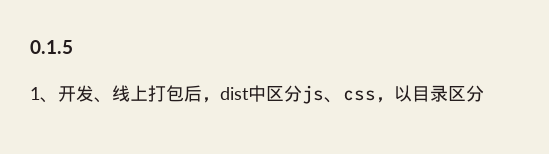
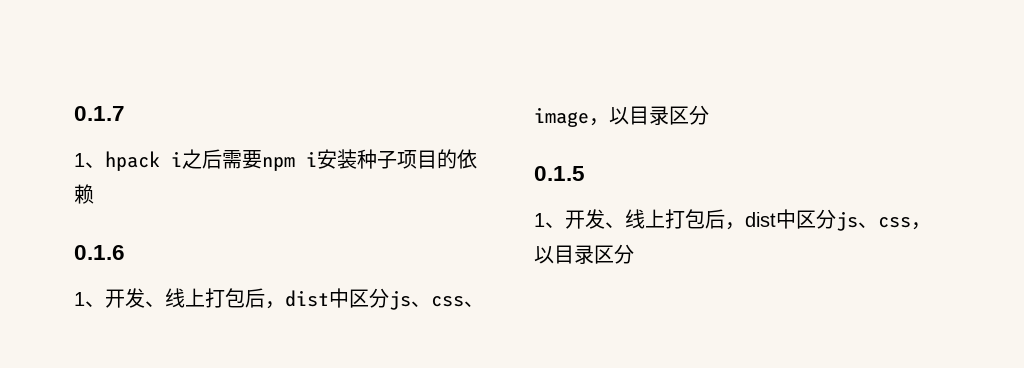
+ 0.1.7
+ 1、hpack i之后需要npm i安装种子项目的依赖
+ 0.1.6
+ 1、开发、线上打包后，dist中区分js、css、image，以目录区分

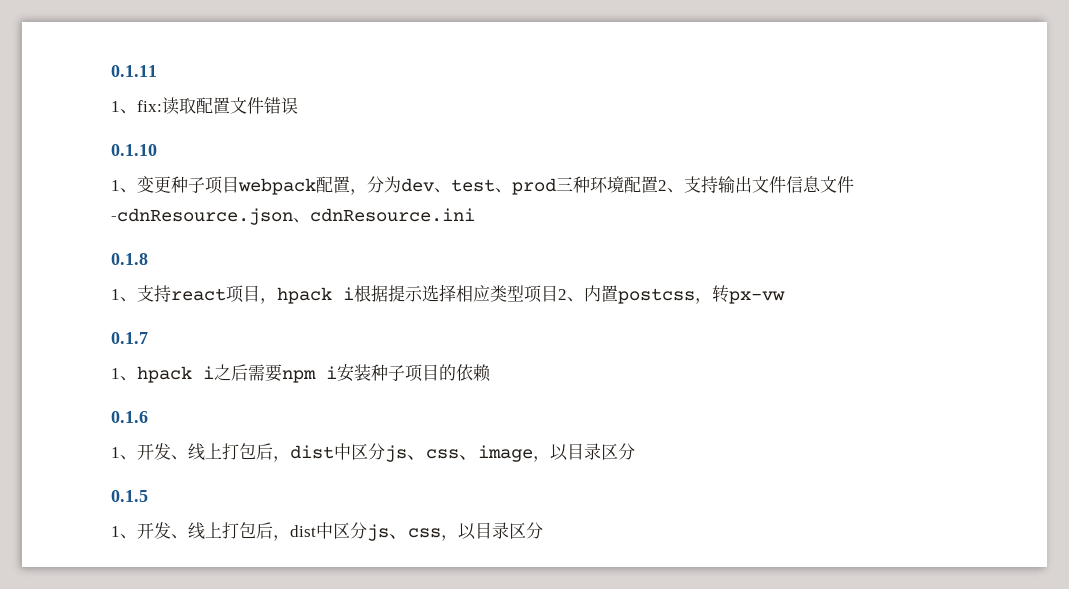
+ 0.1.11
+ 1、fix:读取配置文件错误
+ 0.1.10
+ 1、变更种子项目webpack配置，分为dev、test、prod三种环境配置2、支持输出文件信息文件-cdnResource.json、cdnResource.ini
+ 0.1.8
+ 1、支持react项目，hpack i根据提示选择相应类型项目2、内置postcss，转px-vw

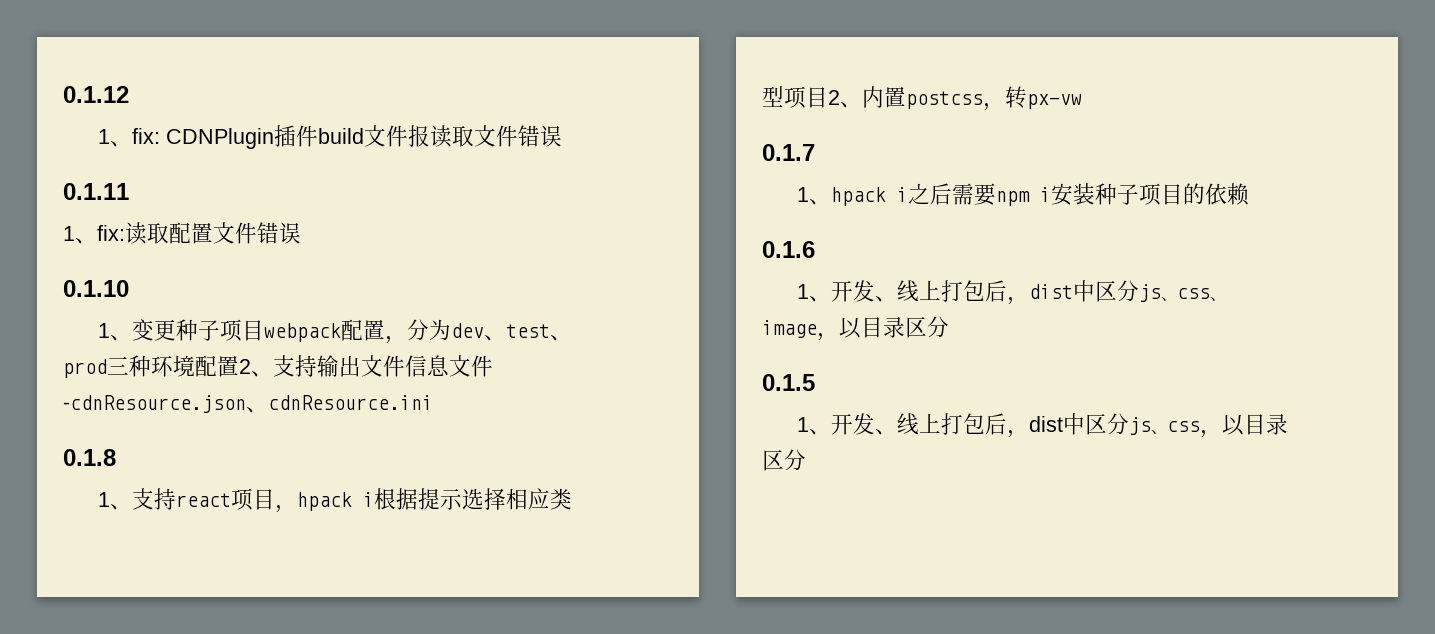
+ 0.1.12
+ 1、fix: CDNPlugin插件build文件报读取文件错误

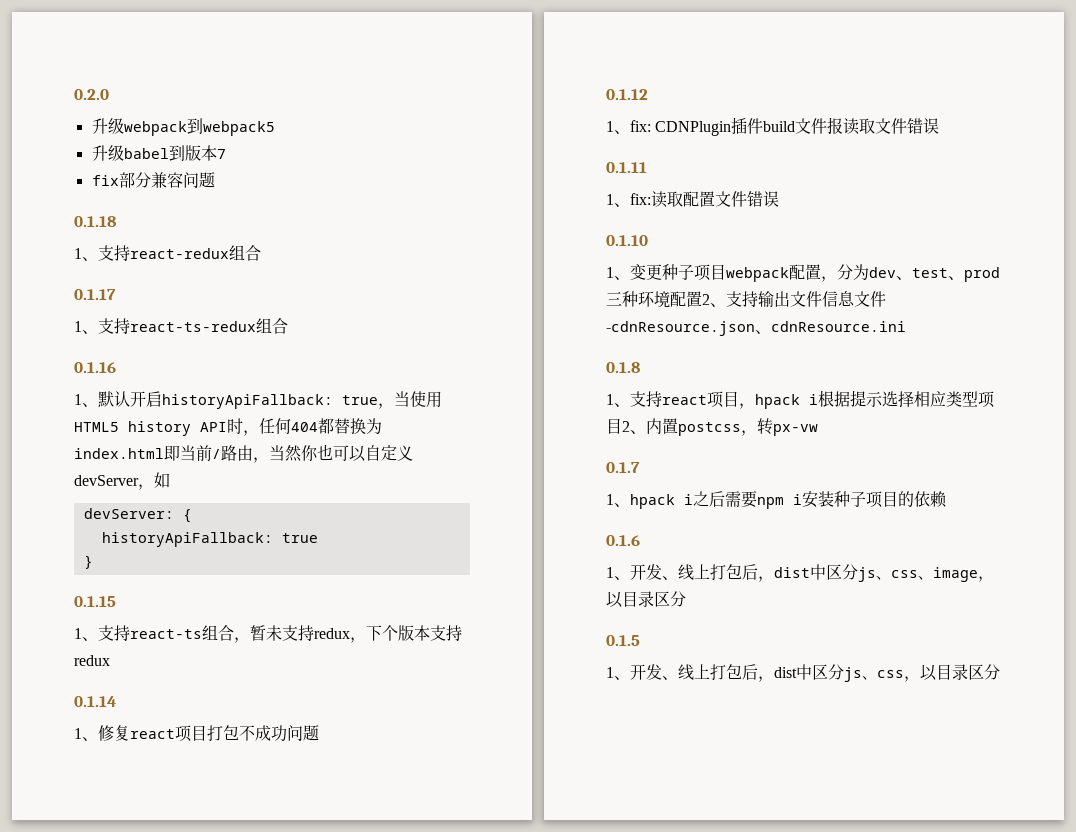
+ 0.2.0
+ 升级webpack到webpack5
+ 升级babel到版本7
+ fix部分兼容问题
+ 0.1.18
+ 1、支持react-redux组合
+ 0.1.17
+ 1、支持react-ts-redux组合
+ 0.1.16
+ 1、默认开启historyApiFallback: true，当使用HTML5 history API时，任何404都替换为index.html即当前/路由，当然你也可以自定义devServer，如
+ devServer: {
+ historyApiFallback: true
+ }
+ 0.1.15
+ 1、支持react-ts组合，暂未支持redux，下个版本支持redux
+ 0.1.14
+ 1、修复react项目打包不成功问题

